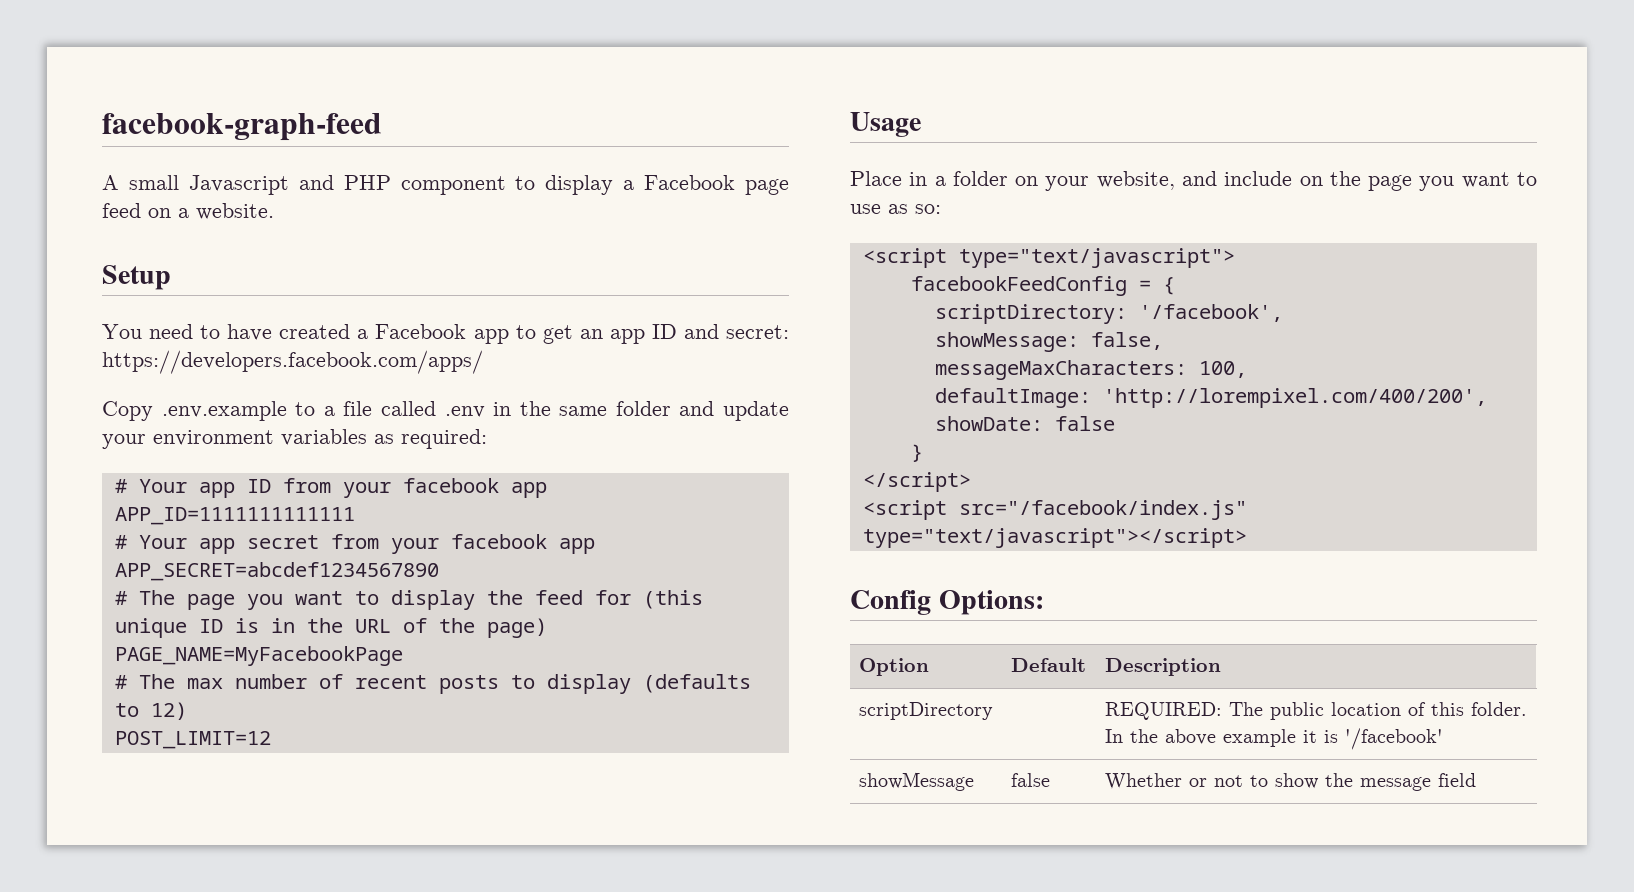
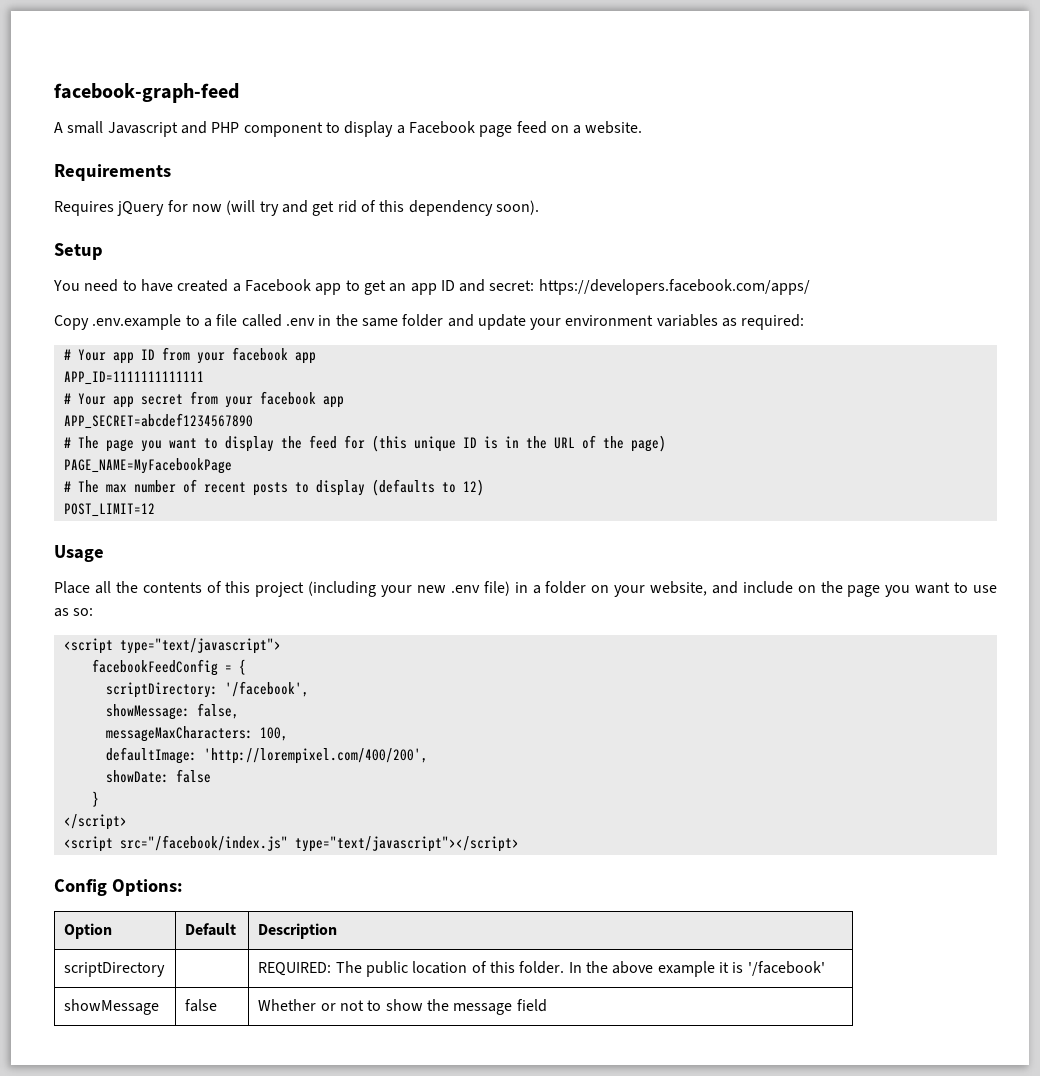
+ Requirements
+ Requires jQuery for now (will try and get rid of this dependency soon).
- Place in a folder on your website, and include on the page you want to use as so:
+ Place all the contents of this project (including your new .env file) in a folder on your website, and include on the page you want to use as so:

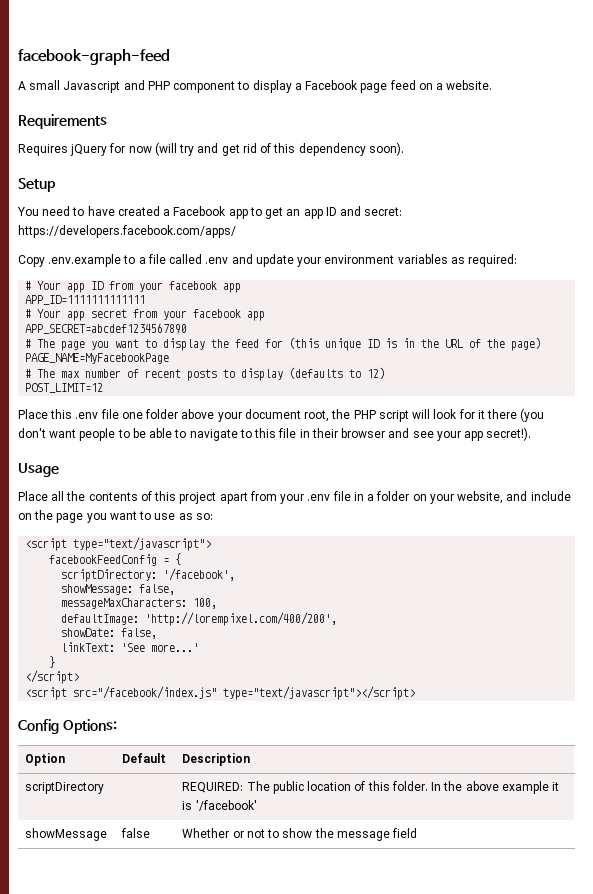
- Copy .env.example to a file called .env in the same folder and update your environment variables as required:
+ Copy .env.example to a file called .env and update your environment variables as required:
+ Place this .env file one folder above your document root, the PHP script will look for it there (you don't want people to be able to navigate to this file in their browser and see your app secret!).
- Place all the contents of this project (including your new .env file) in a folder on your website, and include on the page you want to use as so:
+ Place all the contents of this project apart from your .env file in a folder on your website, and include on the page you want to use as so:
- showDate: false
+ showDate: false,
+ linkText: 'See more...'

